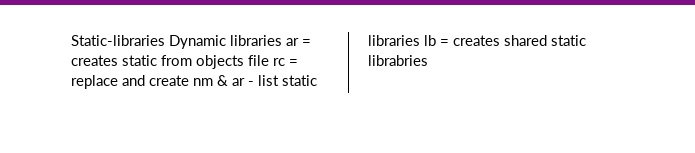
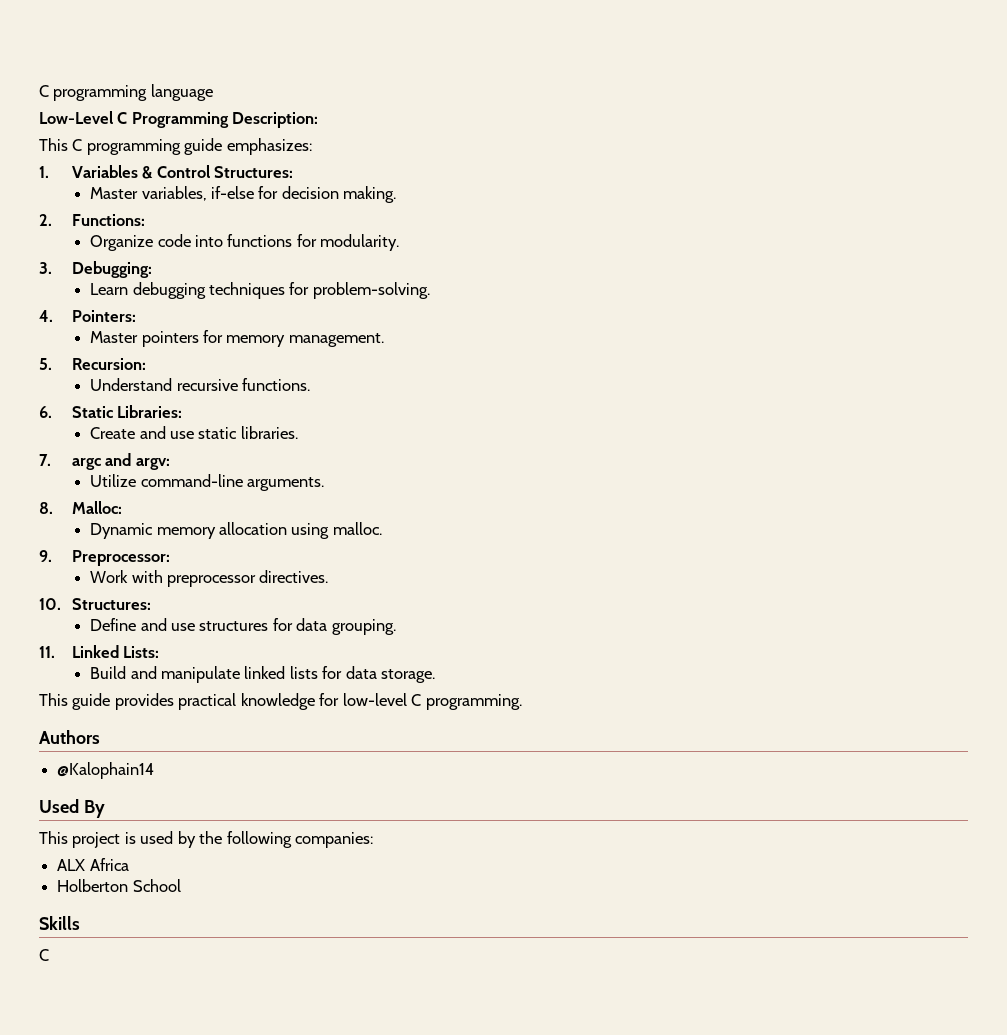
- Static-libraries Dynamic libraries ar = creates static from objects file rc = replace and create nm & ar - list static libraries lb = creates shared static librabries
+ C programming language
+ Low-Level C Programming Description:
+ This C programming guide emphasizes:
+ 1. Variables & Control Structures:
+ Master variables, if-else for decision making.
+ 2. Functions:
+ Organize code into functions for modularity.
+ 3. Debugging:
+ Learn debugging techniques for problem-solving.
+ 4. Pointers:
+ Master pointers for memory management.
+ 5. Recursion:
+ Understand recursive functions.
+ 6. Static Libraries:
+ Create and use static libraries.
+ 7. argc and argv:
+ Utilize command-line arguments.
+ 8. Malloc:
+ Dynamic memory allocation using malloc.
+ 9. Preprocessor:
+ Work with preprocessor directives.
+ 10. Structures:
+ Define and use structures for data grouping.
+ 11. Linked Lists:
+ Build and manipulate linked lists for data storage.
+ This guide provides practical knowledge for low-level C programming.
+ Authors
+ @Kalophain14
+ Used By
+ This project is used by the following companies:
+ ALX Africa
+ Holberton School
+ Skills
+ C

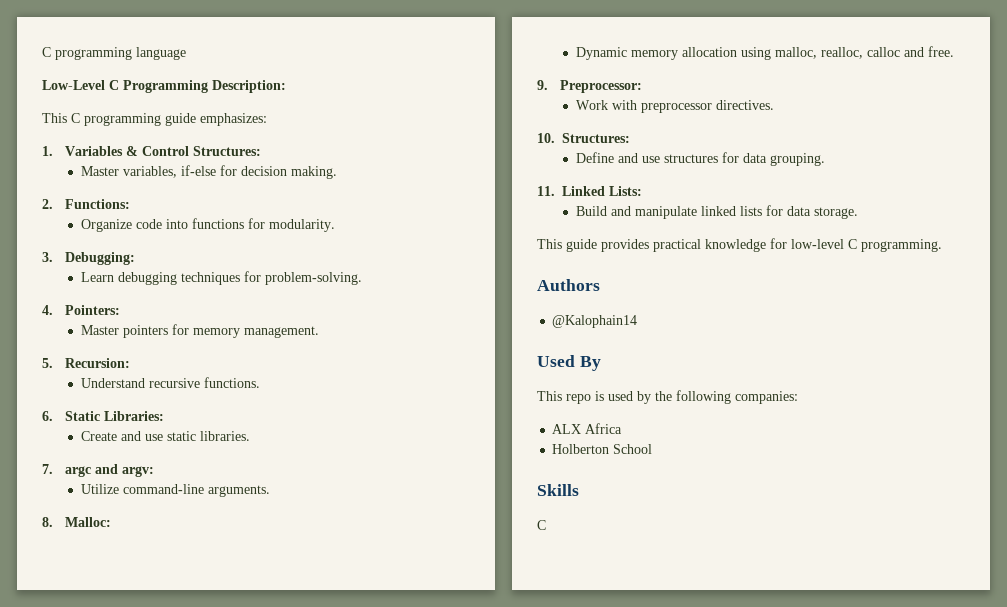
- Dynamic memory allocation using malloc.
+ Dynamic memory allocation using malloc, realloc, calloc and free.
- This project is used by the following companies:
+ This repo is used by the following companies:

